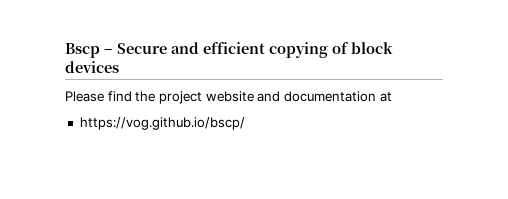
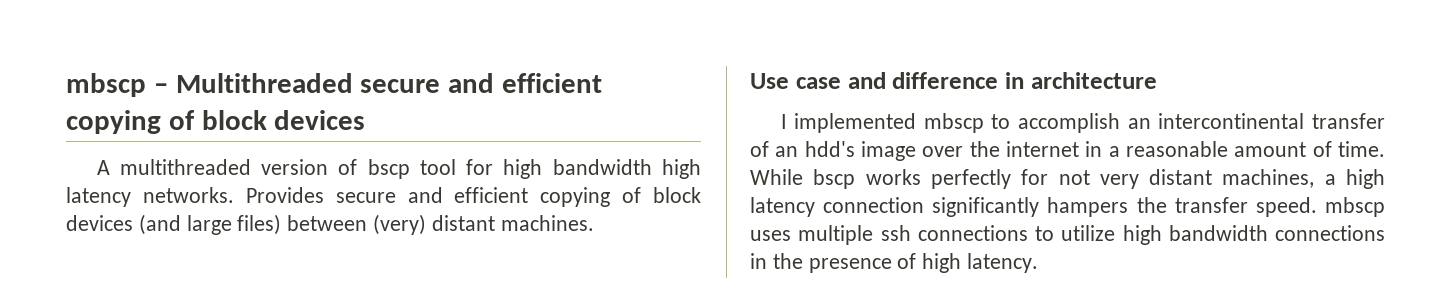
- Bscp – Secure and efficient copying of block devices
+ mbscp – Multithreaded secure and efficient copying of block devices
- Please find the project website and documentation at
- https://vog.github.io/bscp/
+ A multithreaded version of bscp tool for high bandwidth high latency networks. Provides secure and efficient copying of block devices (and large files) between (very) distant machines.
+ Use case and difference in architecture
+ I implemented mbscp to accomplish an intercontinental transfer of an hdd's image over the internet in a reasonable amount of time. While bscp works perfectly for not very distant machines, a high latency connection significantly hampers the transfer speed. mbscp uses multiple ssh connections to utilize high bandwidth connections in the presence of high latency.

